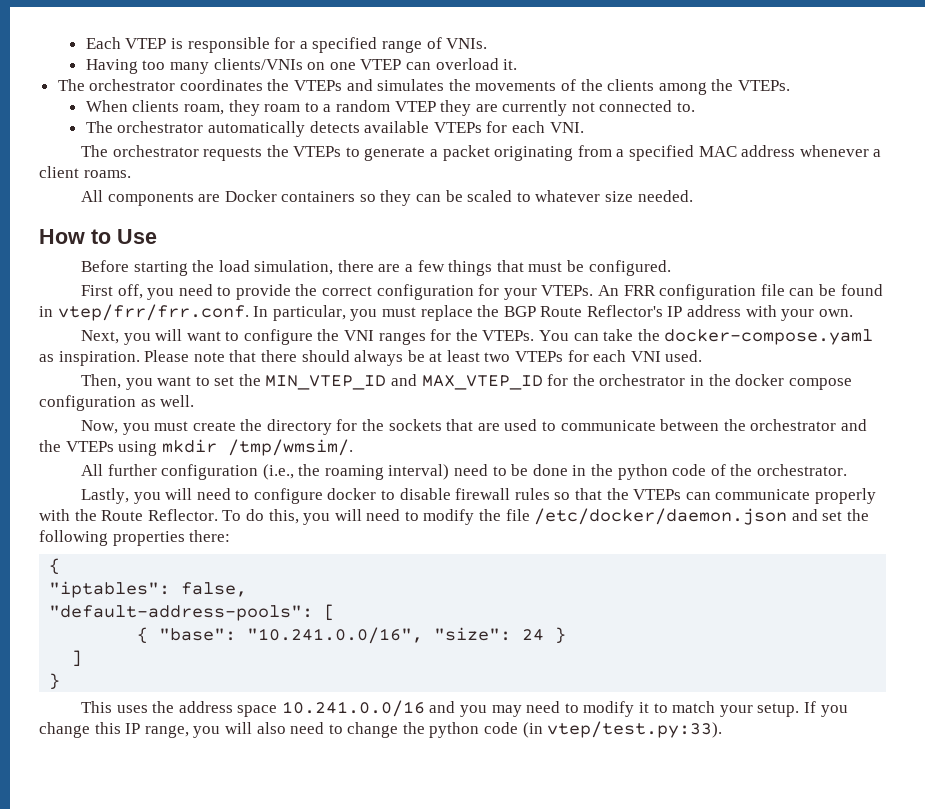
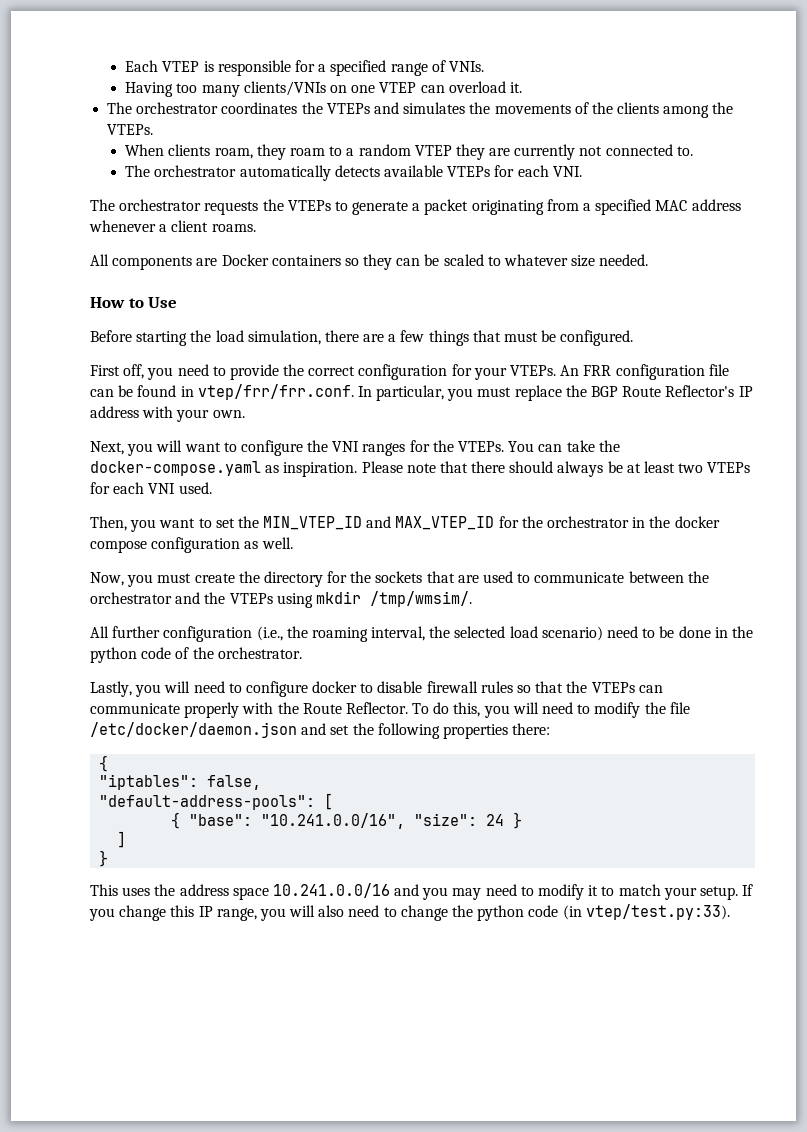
- All further configuration (i.e., the roaming interval) need to be done in the python code of the orchestrator.
+ All further configuration (i.e., the roaming interval, the selected load scenario) need to be done in the python code of the orchestrator.

